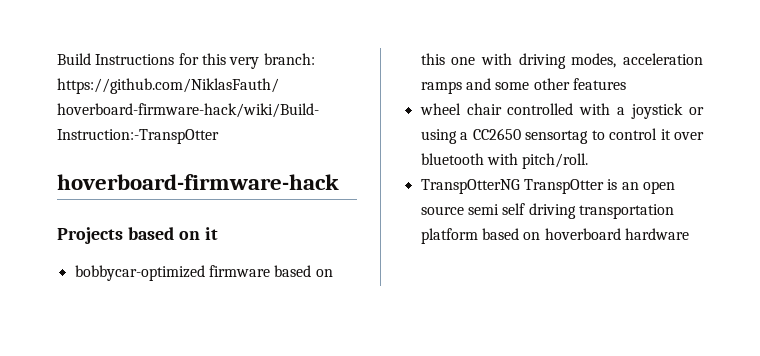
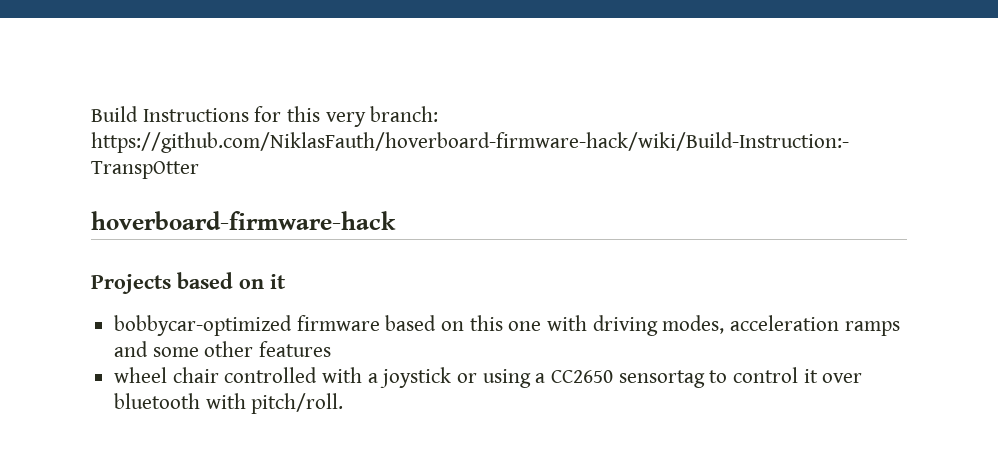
- TranspOtterNG TranspOtter is an open source semi self driving transportation platform based on hoverboard hardware

